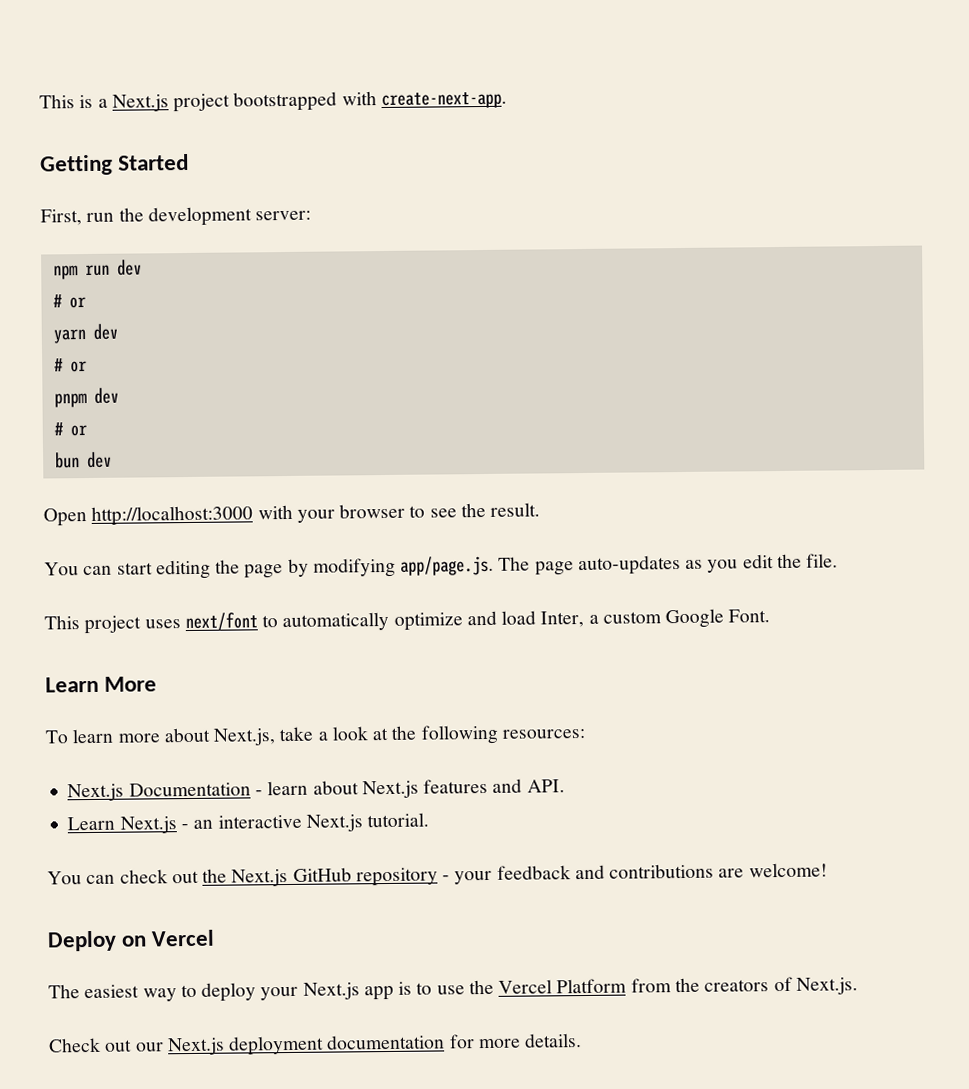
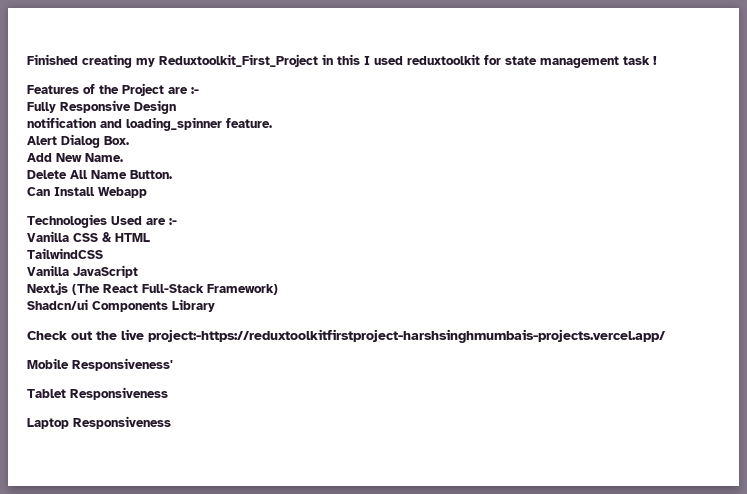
- This is a Next.js project bootstrapped with create-next-app.
- Getting Started
- First, run the development server:
- npm run dev
- # or
- yarn dev
- # or
- pnpm dev
- # or
- bun dev
- Open http://localhost:3000 with your browser to see the result.
- You can start editing the page by modifying app/page.js. The page auto-updates as you edit the file.
- This project uses next/font to automatically optimize and load Inter, a custom Google Font.
- Learn More
- To learn more about Next.js, take a look at the following resources:
- Next.js Documentation - learn about Next.js features and API.
- Learn Next.js - an interactive Next.js tutorial.
- You can check out the Next.js GitHub repository - your feedback and contributions are welcome!
- Deploy on Vercel
- The easiest way to deploy your Next.js app is to use the Vercel Platform from the creators of Next.js.
- Check out our Next.js deployment documentation for more details.
+ Finished creating my Reduxtoolkit_First_Project in this I used reduxtoolkit for state management task !
+ Features of the Project are :-
+ Fully Responsive Design
+ notification and loading_spinner feature.
+ Alert Dialog Box.
+ Add New Name.
+ Delete All Name Button.
+ Can Install Webapp
+ Technologies Used are :-
+ Vanilla CSS & HTML
+ TailwindCSS
+ Vanilla JavaScript
+ Next.js (The React Full-Stack Framework)
+ Shadcn/ui Components Library
+ Check out the live project:-https://reduxtoolkitfirstproject-harshsinghmumbais-projects.vercel.app/
+ Mobile Responsiveness'
+ Tablet Responsiveness
+ Laptop Responsiveness

